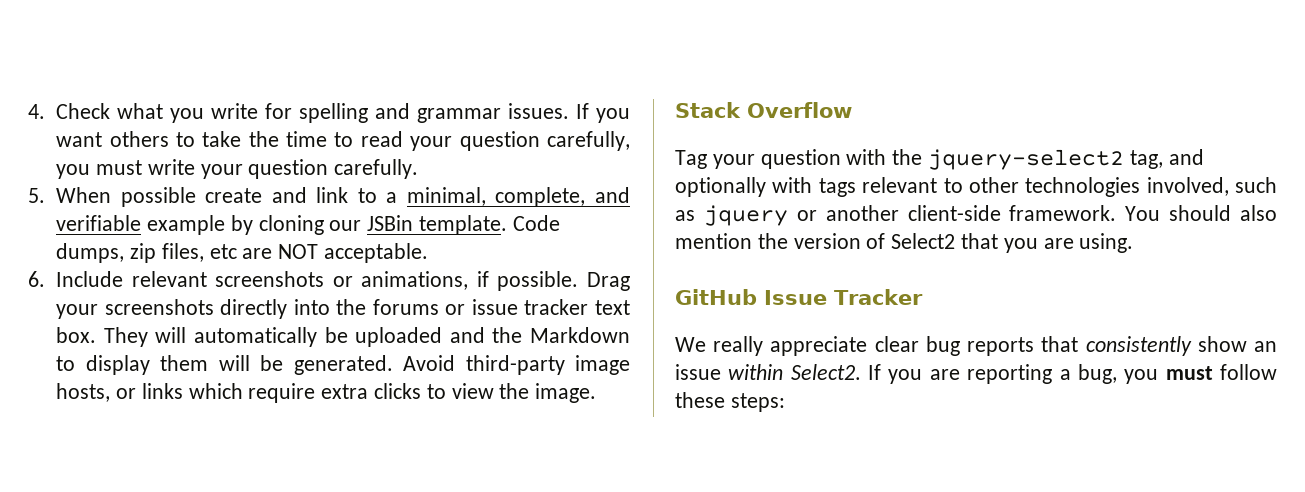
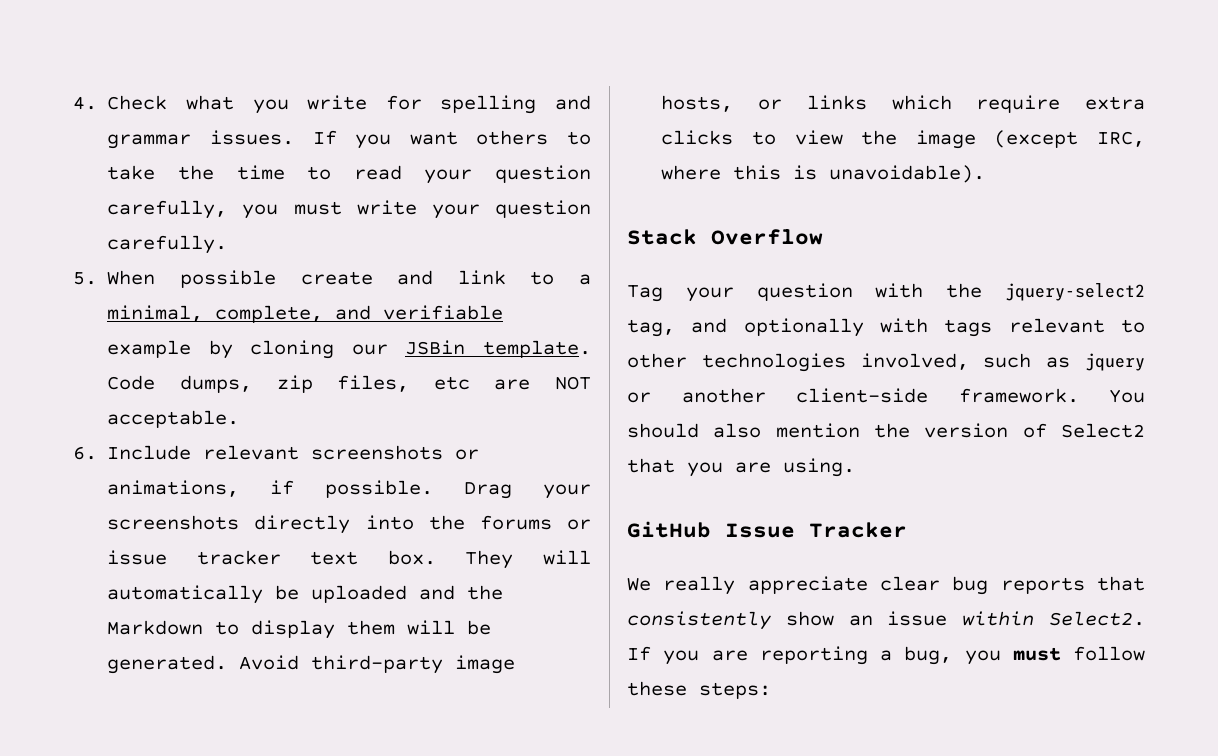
- Avoid third-party image hosts, or links which require extra clicks to view the image.
+ Avoid third-party image hosts, or links which require extra clicks to view the image (except IRC, where this is unavoidable).

